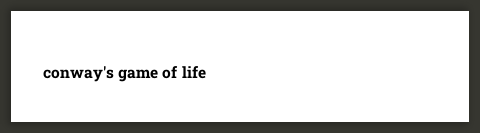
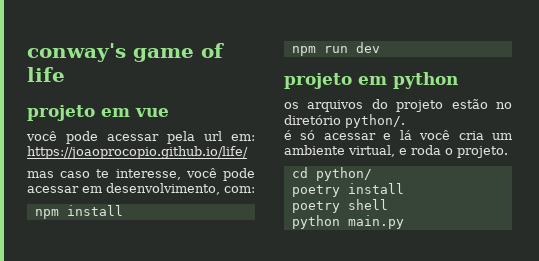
+ projeto em vue
+ você pode acessar pela url em: https://joaoprocopio.github.io/life/
+ mas caso te interesse, você pode acessar em desenvolvimento, com:
+ npm install
+ npm run dev
+ projeto em python
+ os arquivos do projeto estão no diretório python/.
+ é só acessar e lá você cria um ambiente virtual, e roda o projeto.
+ cd python/
+ poetry install
+ poetry shell
+ python main.py

